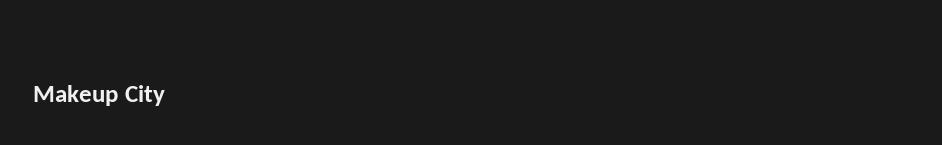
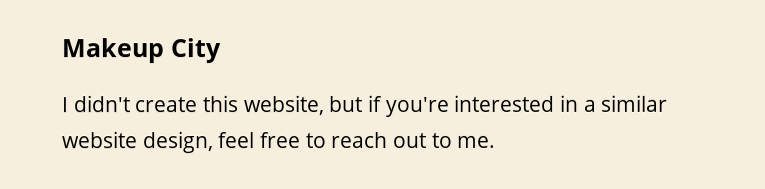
+ I didn't create this website, but if you're interested in a similar website design, feel free to reach out to me.

